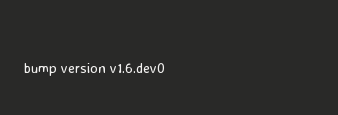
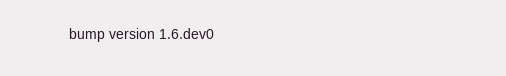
- bump version v1.6.dev0
+ bump version 1.6.dev0

